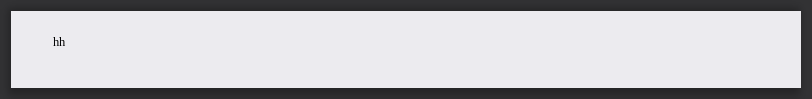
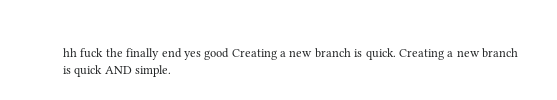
- hh
+ hh fuck the finally end yes good Creating a new branch is quick. Creating a new branch is quick AND simple.

